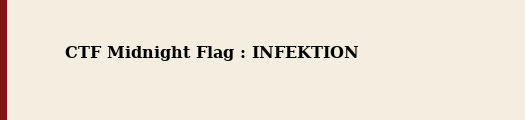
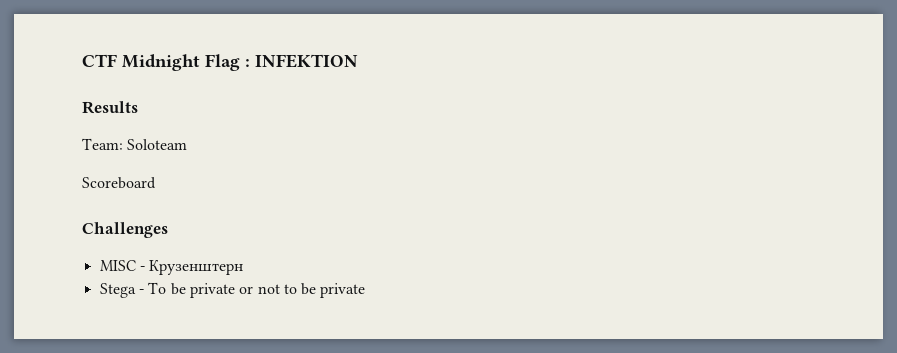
+ Results
+ Team: Soloteam
+ Scoreboard
+ Challenges
+ MISC - Крузенштерн
+ Stega - To be private or not to be private

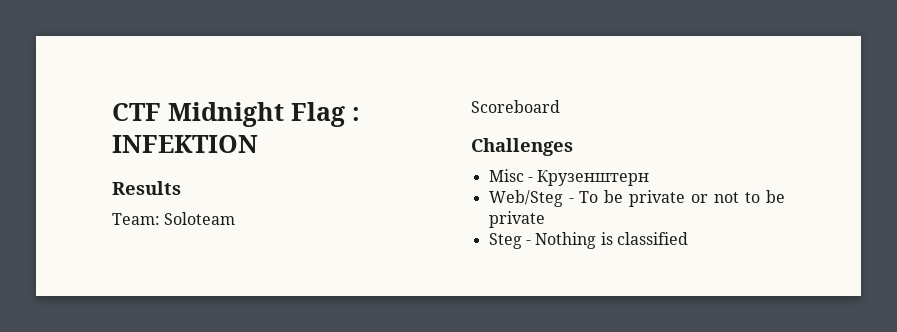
- MISC - Крузенштерн
+ Misc - Крузенштерн
- Stega - To be private or not to be private
+ Web/Steg - To be private or not to be private
+ Steg - Nothing is classified

